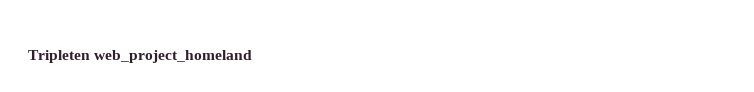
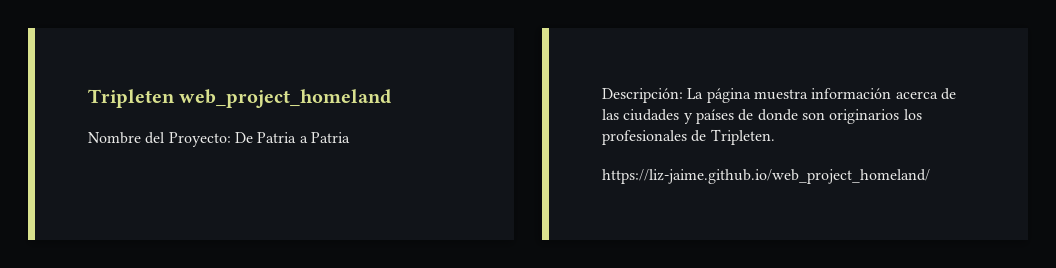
+ Nombre del Proyecto: De Patria a Patria
+ Descripción: La página muestra información acerca de las ciudades y países de donde son originarios los profesionales de Tripleten.
+ https://liz-jaime.github.io/web_project_homeland/

